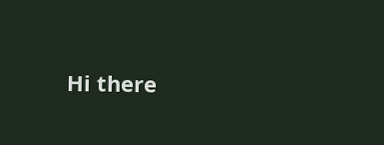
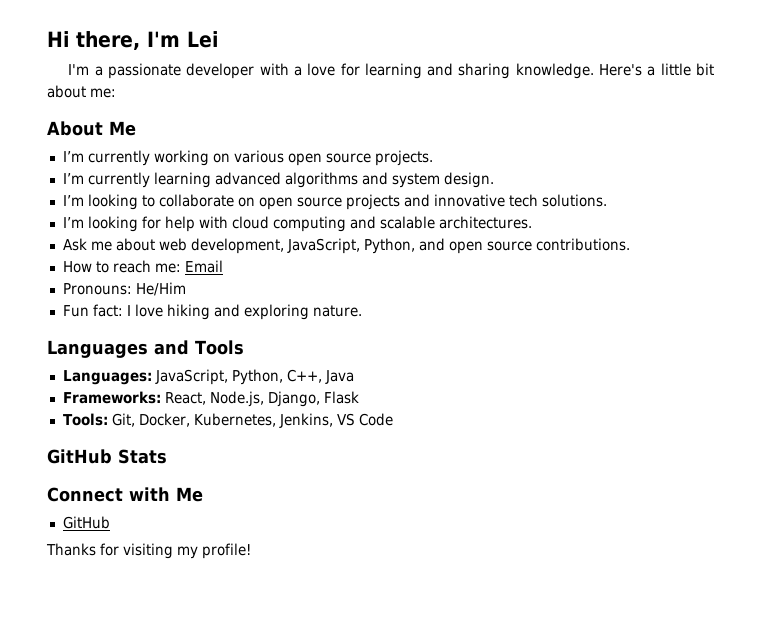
- Hi there
+ Hi there, I'm Lei
+ I'm a passionate developer with a love for learning and sharing knowledge. Here's a little bit about me:
+ About Me
+ I’m currently working on various open source projects.
+ I’m currently learning advanced algorithms and system design.
+ I’m looking to collaborate on open source projects and innovative tech solutions.
+ I’m looking for help with cloud computing and scalable architectures.
+ Ask me about web development, JavaScript, Python, and open source contributions.
+ How to reach me: Email
+ Pronouns: He/Him
+ Fun fact: I love hiking and exploring nature.
+ Languages and Tools
+ Languages: JavaScript, Python, C++, Java
+ Frameworks: React, Node.js, Django, Flask
+ Tools: Git, Docker, Kubernetes, Jenkins, VS Code
+ GitHub Stats
+ Connect with Me
+ GitHub
+ Thanks for visiting my profile!

